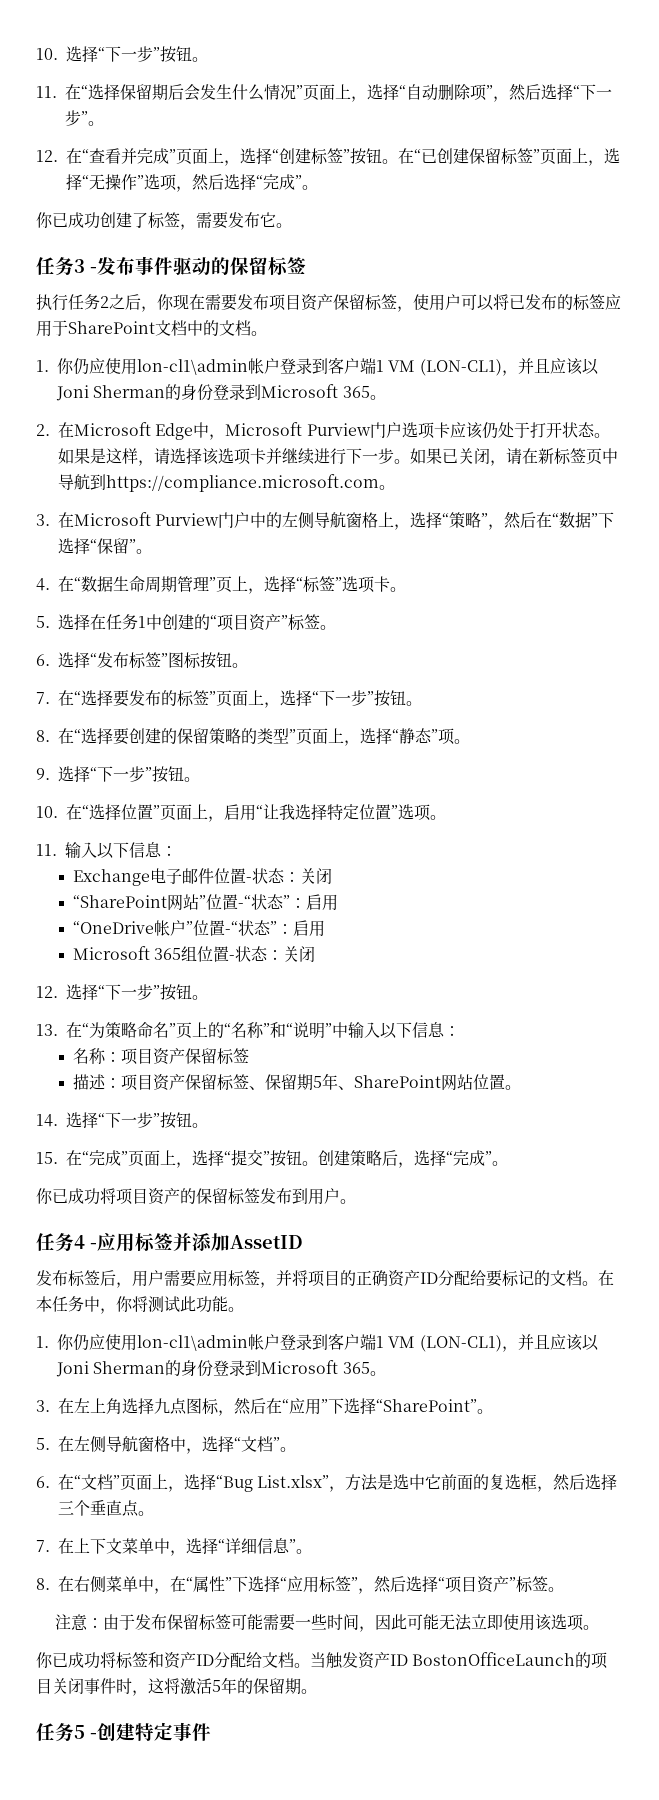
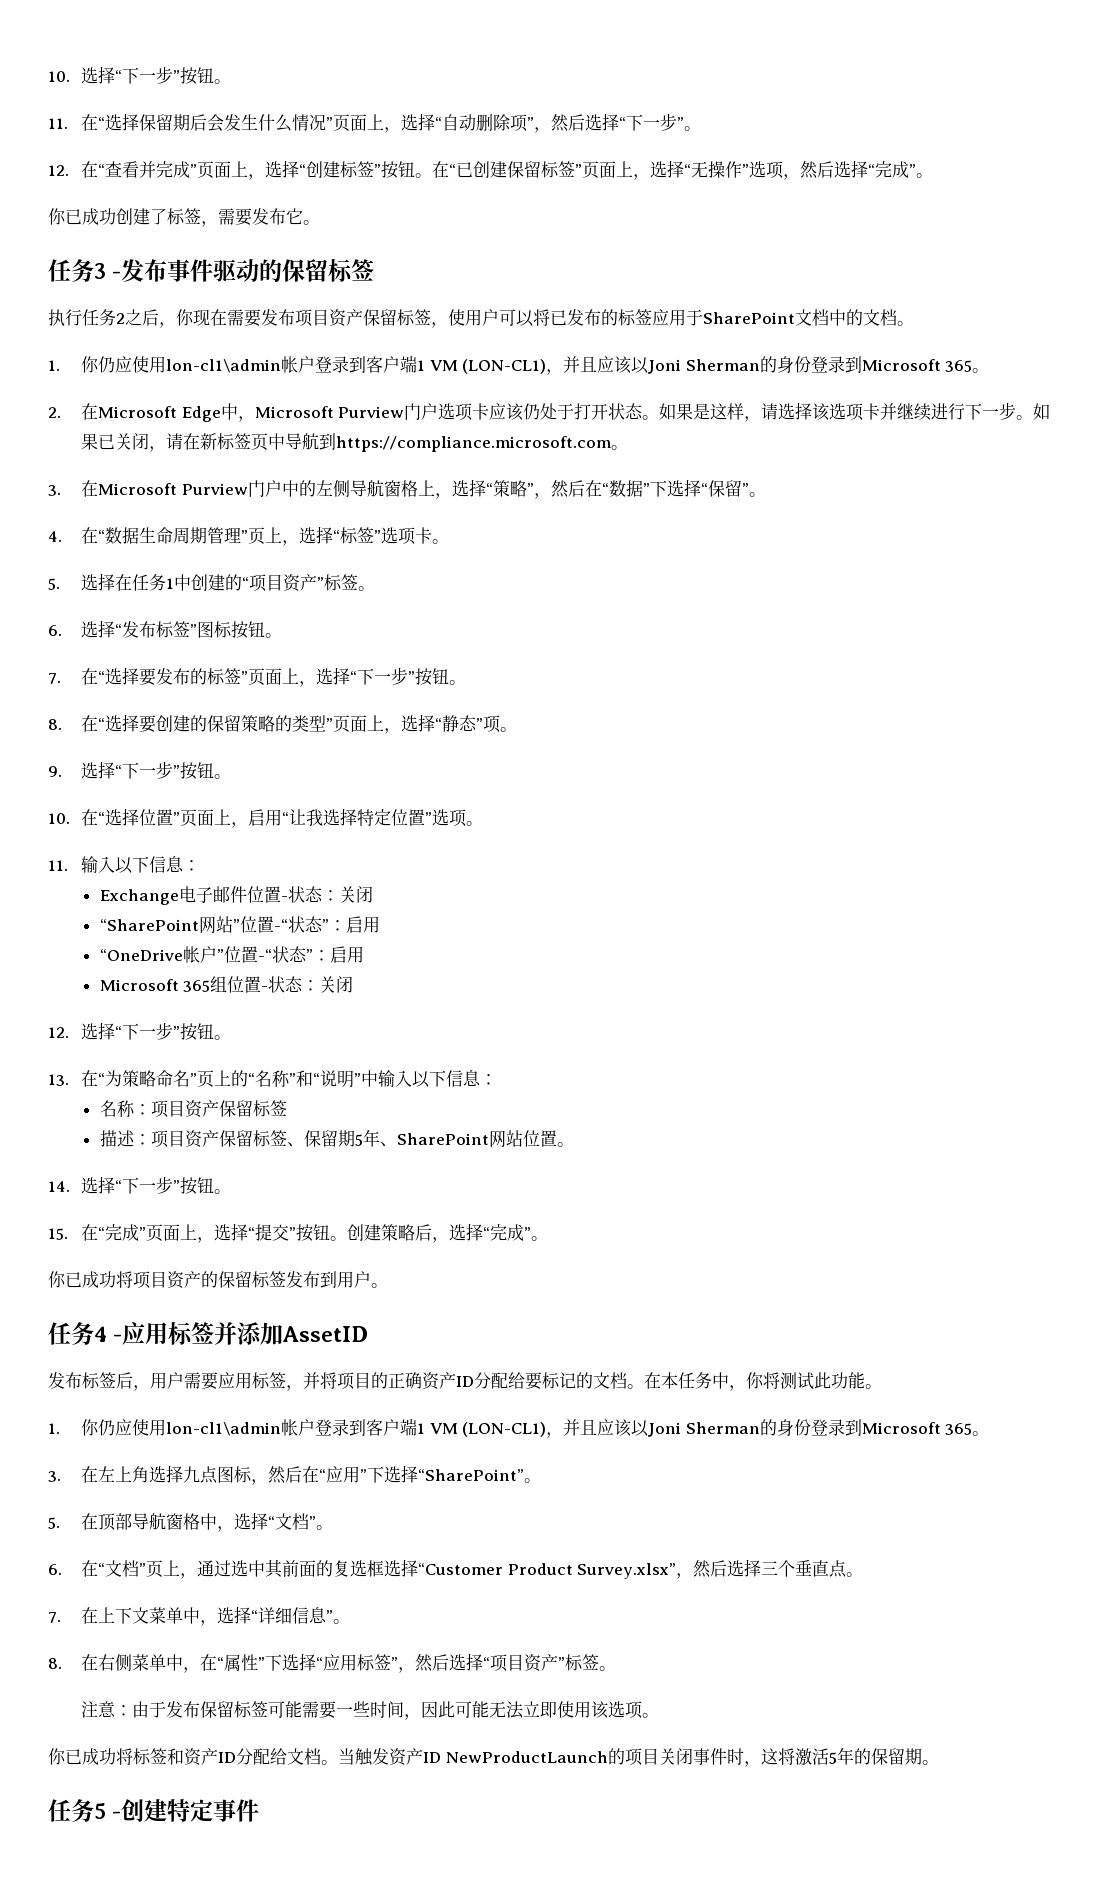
- 5.在左侧导航窗格中，选择“文档”。
+ 5.在顶部导航窗格中，选择“文档”。
- 6.在“文档”页面上，选择“Bug List.xlsx”，方法是选中它前面的复选框，然后选择三个垂直点。
+ 6.在“文档”页上，通过选中其前面的复选框选择“Customer Product Survey.xlsx”，然后选择三个垂直点。
- 当触发资产ID BostonOfficeLaunch的项目关闭事件时，这将激活5年的保留期。
+ 当触发资产ID NewProductLaunch的项目关闭事件时，这将激活5年的保留期。

